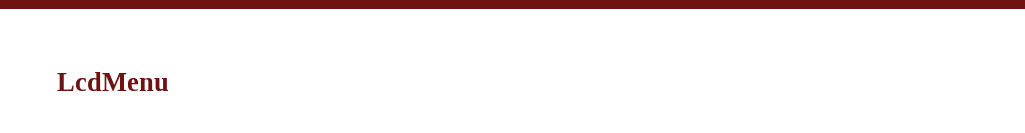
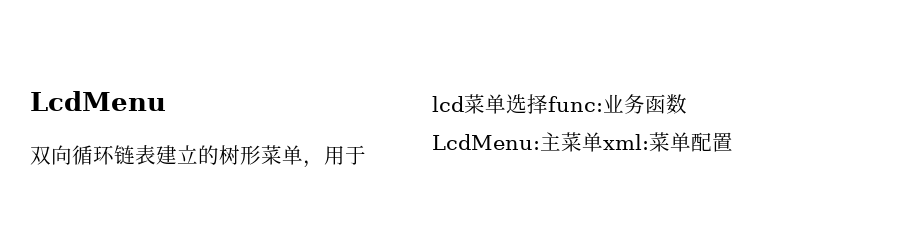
+ 双向循环链表建立的树形菜单，用于lcd菜单选择func:业务函数LcdMenu:主菜单xml:菜单配置

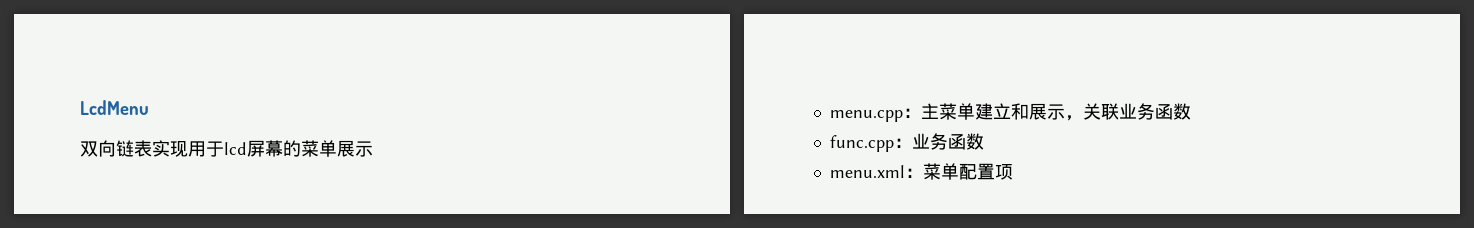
- 双向循环链表建立的树形菜单，用于lcd菜单选择func:业务函数LcdMenu:主菜单xml:菜单配置
+ 双向链表实现用于lcd屏幕的菜单展示
+ menu.cpp：主菜单建立和展示，关联业务函数
+ func.cpp：业务函数
+ menu.xml：菜单配置项

